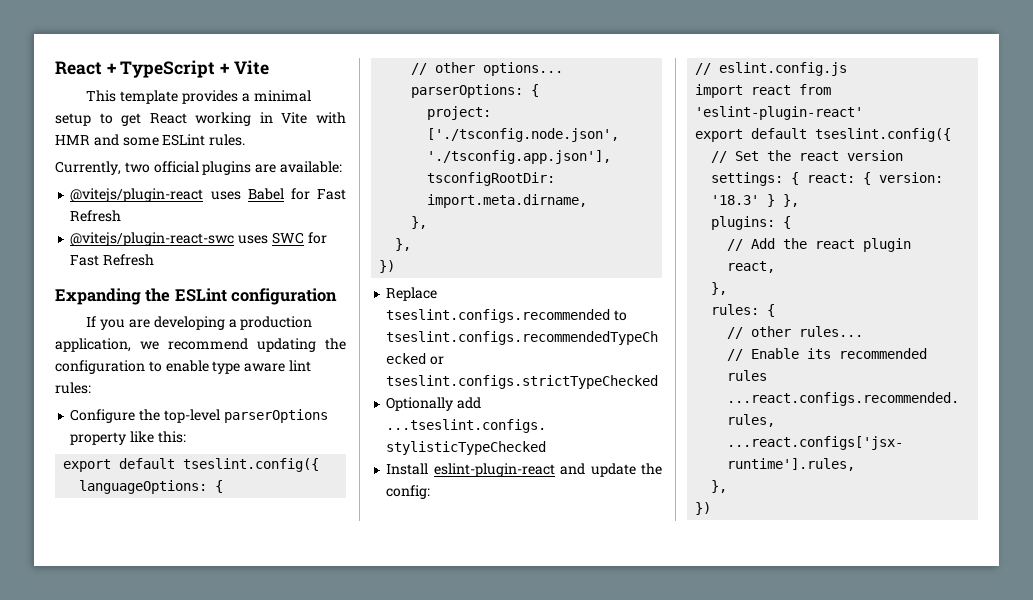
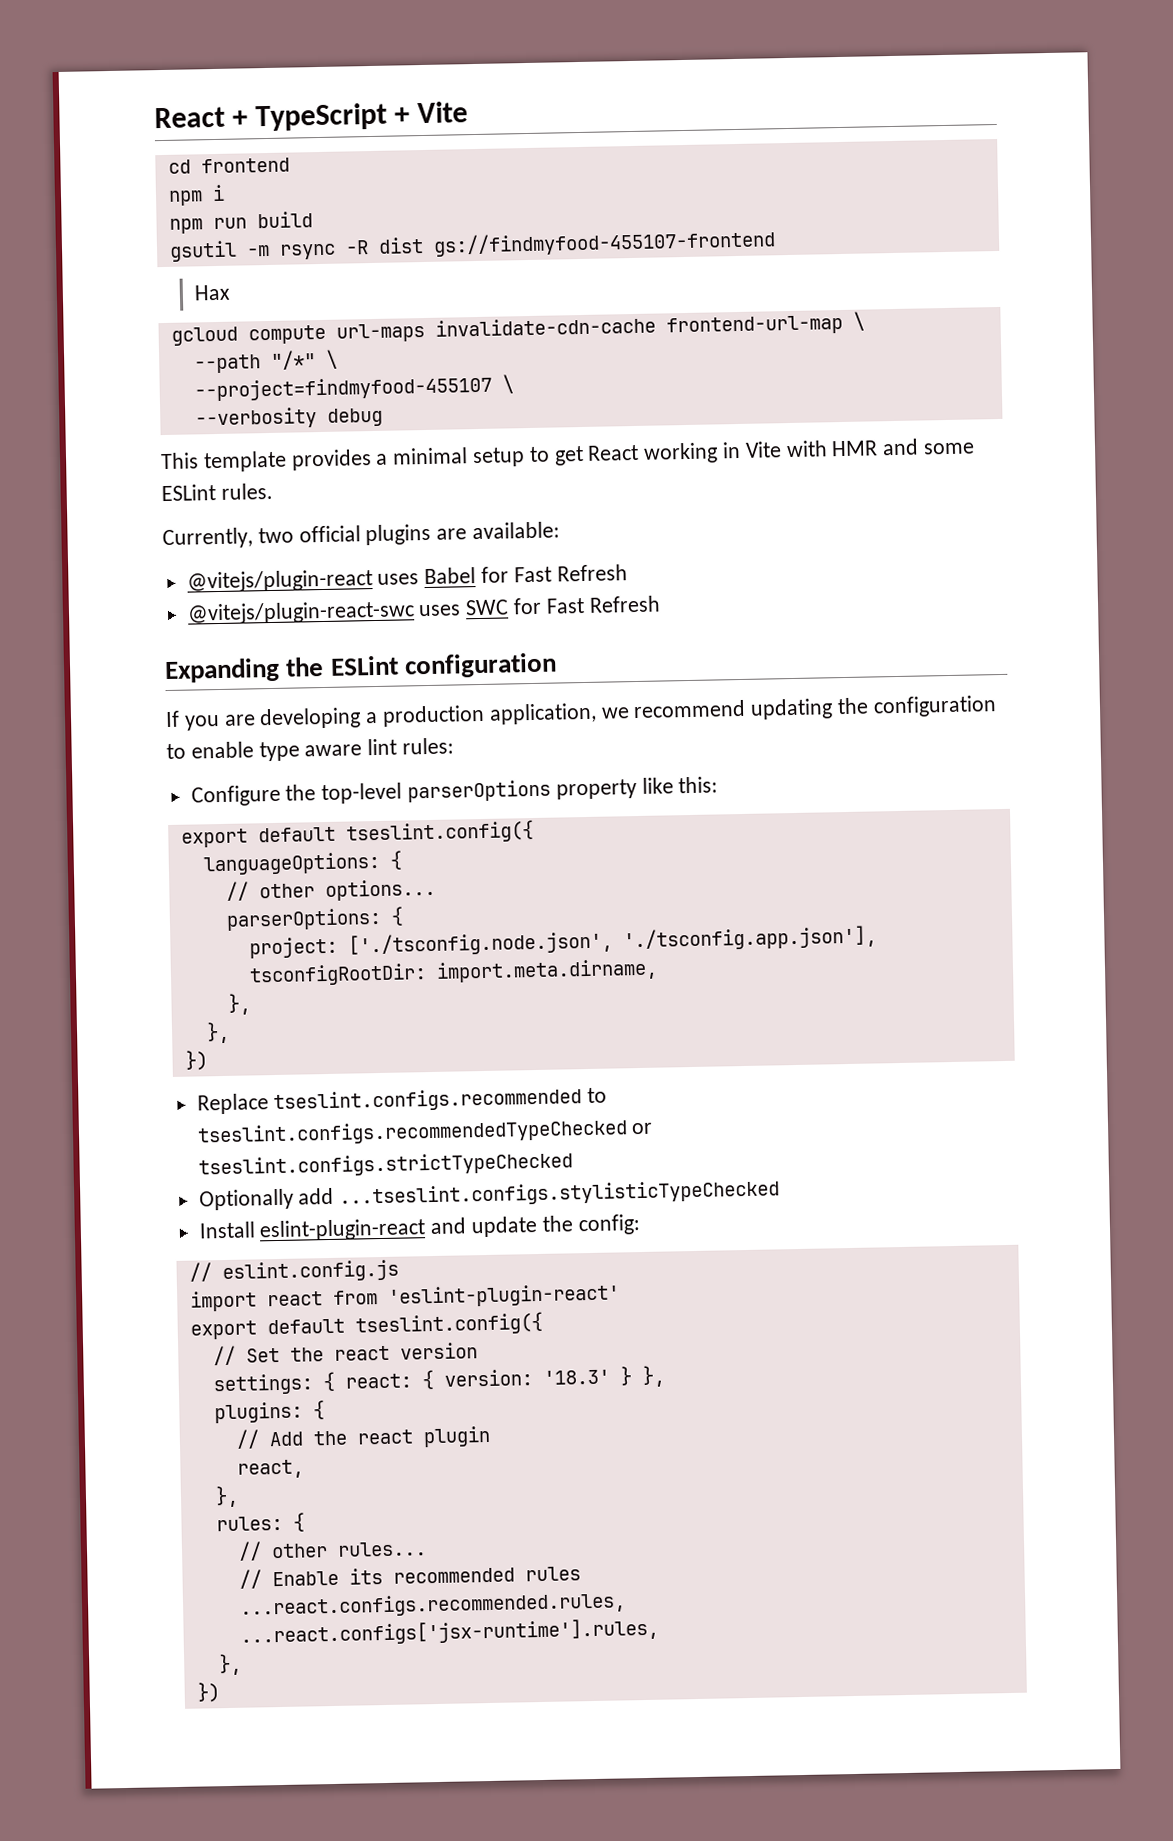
+ cd frontend
+ npm i
+ npm run build
+ gsutil -m rsync -R dist gs://findmyfood-455107-frontend
+ Hax
+ gcloud compute url-maps invalidate-cdn-cache frontend-url-map \
+ --path "/*" \
+ --project=findmyfood-455107 \
+ --verbosity debug

